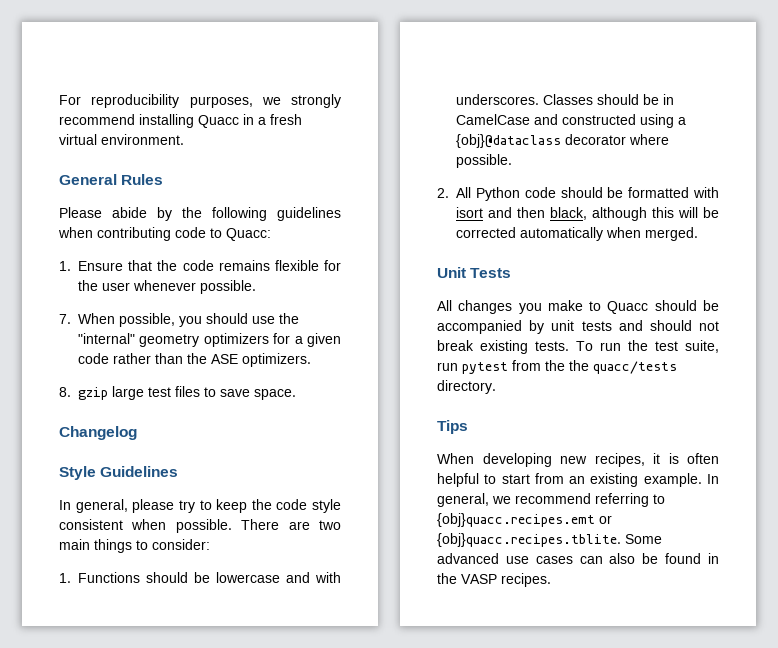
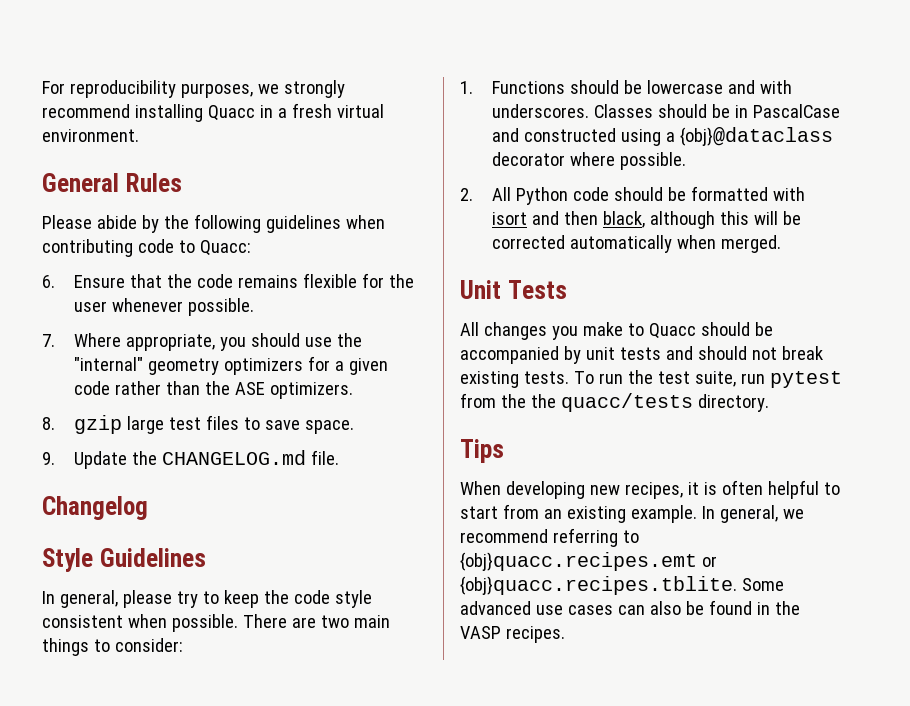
- 1. Ensure that the code remains flexible for the user whenever possible.
+ 6. Ensure that the code remains flexible for the user whenever possible.
- 7. When possible, you should use the "internal" geometry optimizers for a given code rather than the ASE optimizers.
+ 7. Where appropriate, you should use the "internal" geometry optimizers for a given code rather than the ASE optimizers.
+ 9. Update the CHANGELOG.md file.
- Classes should be in CamelCase and constructed using a {obj}@dataclass decorator where possible.
+ Classes should be in PascalCase and constructed using a {obj}@dataclass decorator where possible.

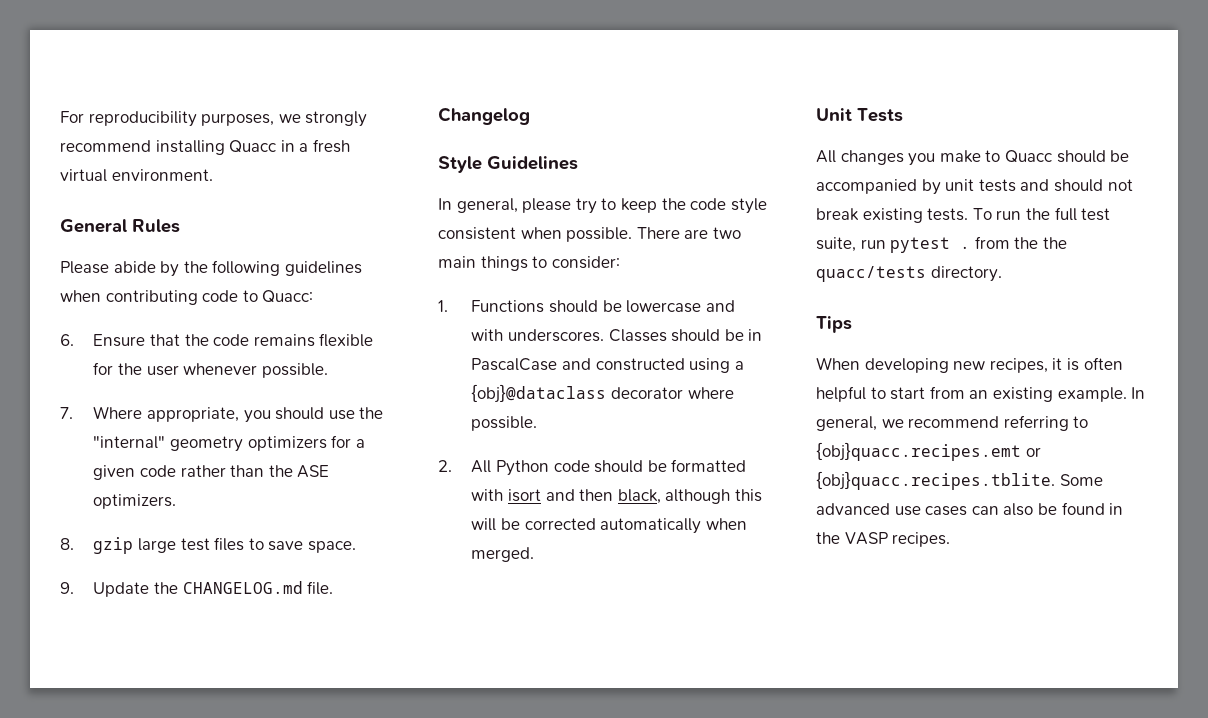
- To run the test suite, run pytest from the the quacc/tests directory.
+ To run the full test suite, run pytest . from the the quacc/tests directory.

